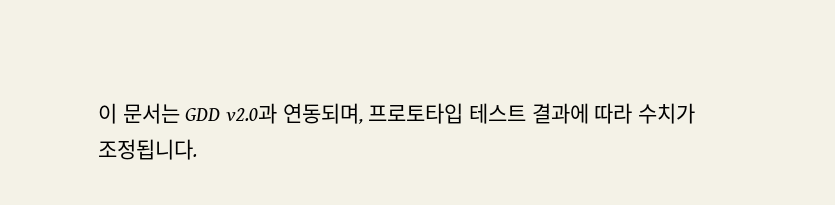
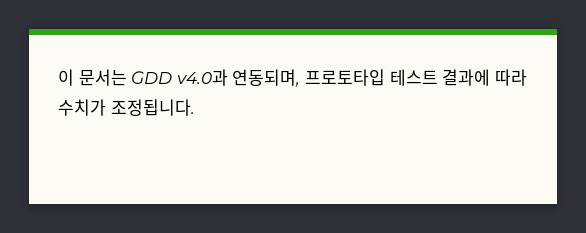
- 이 문서는 GDD v2.0과 연동되며, 프로토타입 테스트 결과에 따라 수치가 조정됩니다.
+ 이 문서는 GDD v4.0과 연동되며, 프로토타입 테스트 결과에 따라 수치가 조정됩니다.

